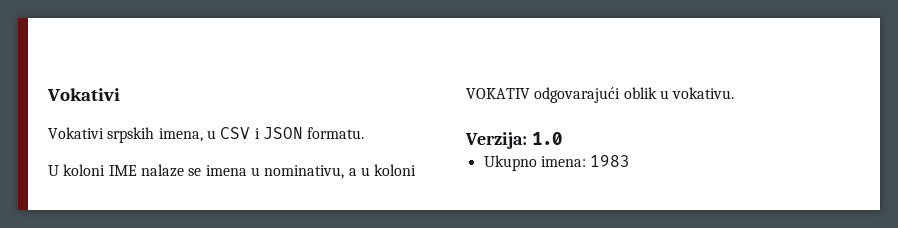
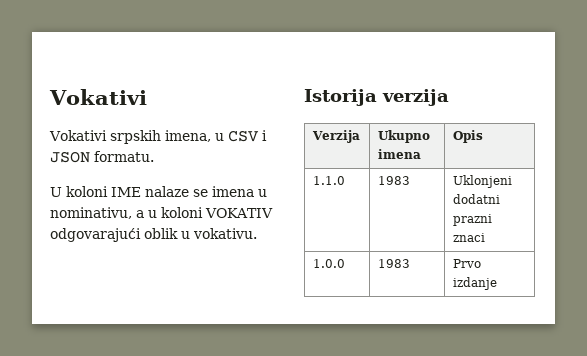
- Verzija: 1.0
- Ukupno imena: 1983
+ Istorija verzija
+ Verzija | Ukupno imena | Opis
+ 1.1.0 | 1983 | Uklonjeni dodatni prazni znaci
+ 1.0.0 | 1983 | Prvo izdanje

